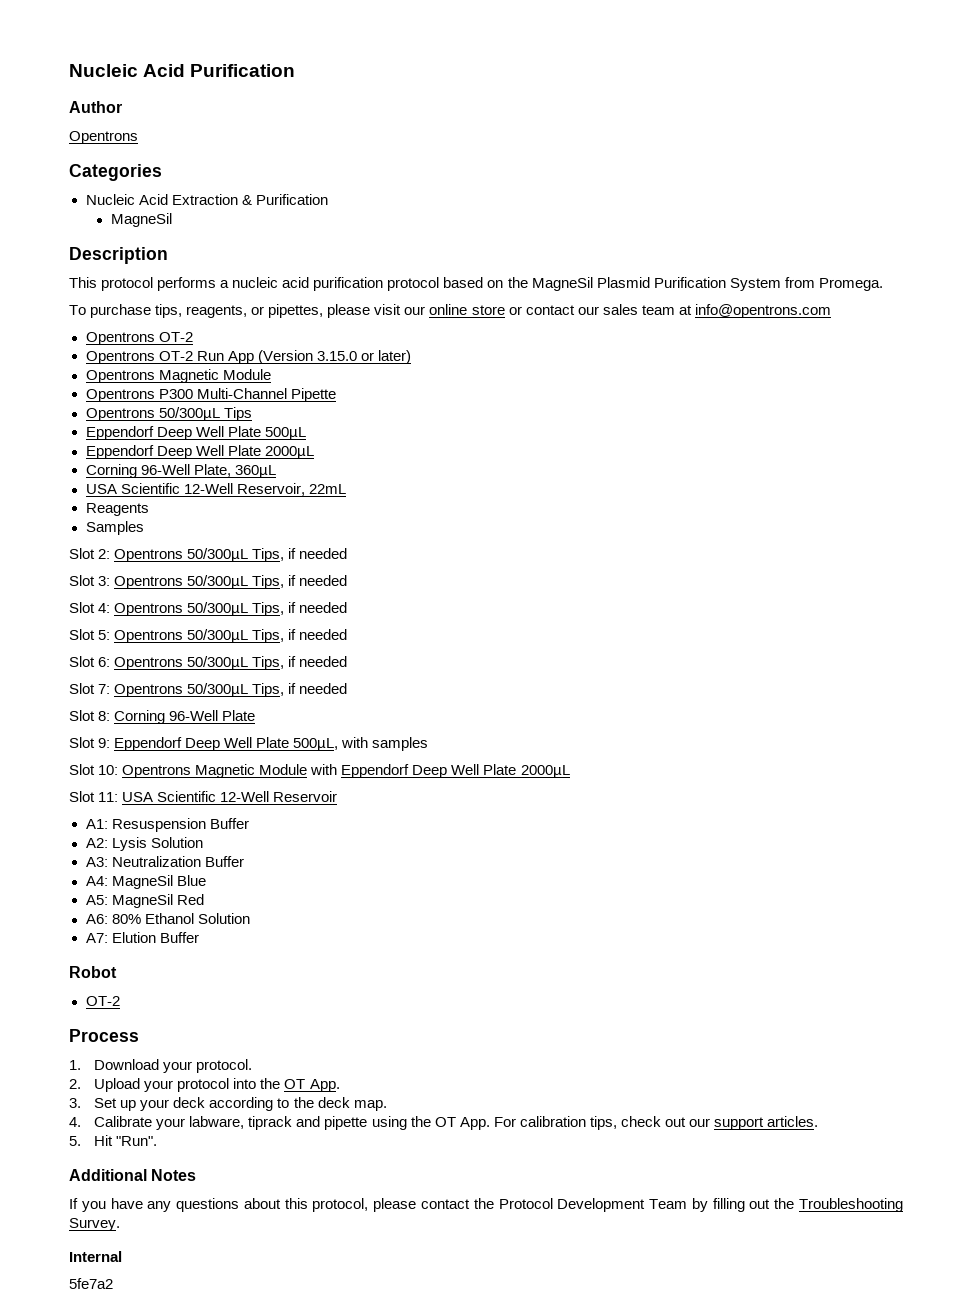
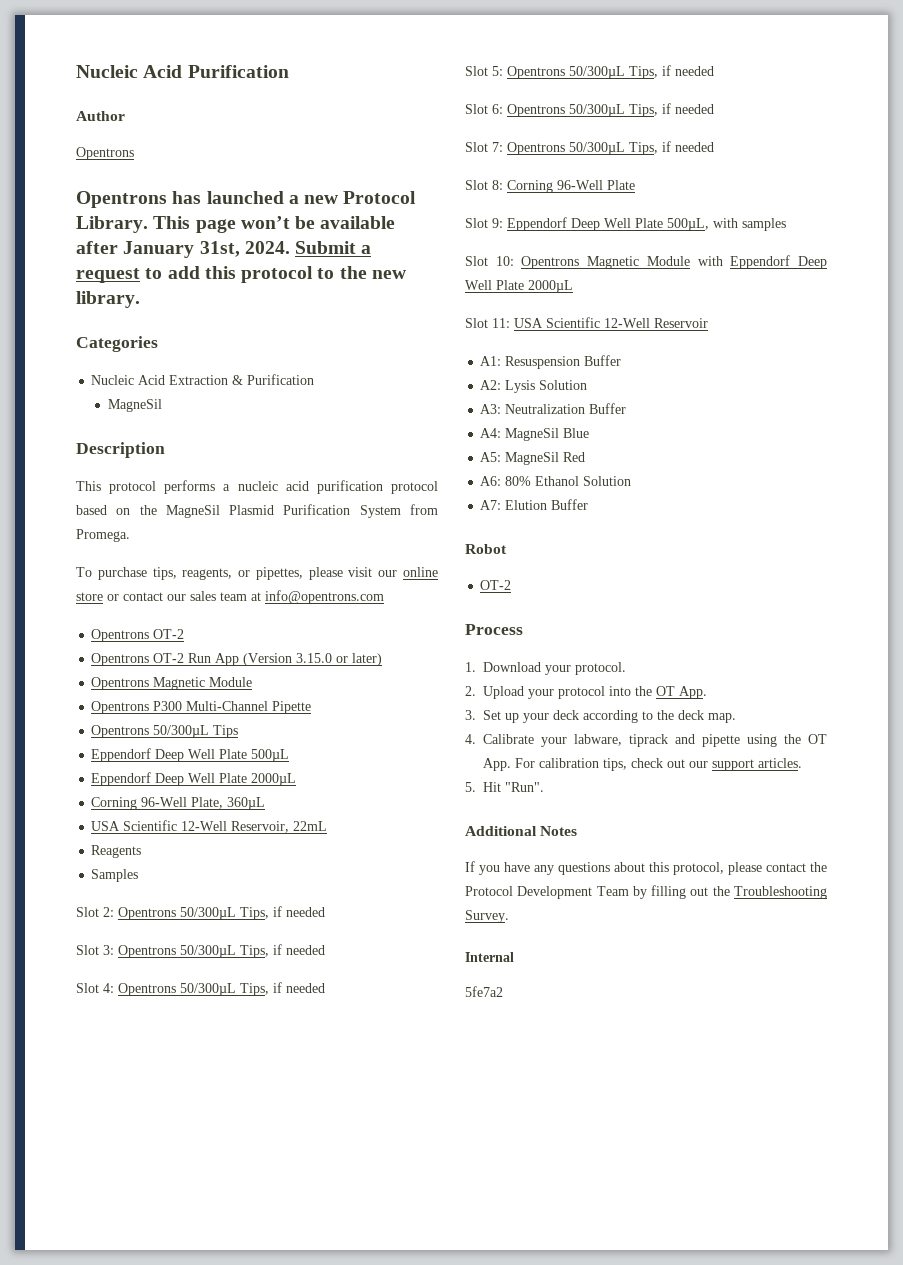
+ Opentrons has launched a new Protocol Library. This page won’t be available after January 31st, 2024. Submit a request to add this protocol to the new library.

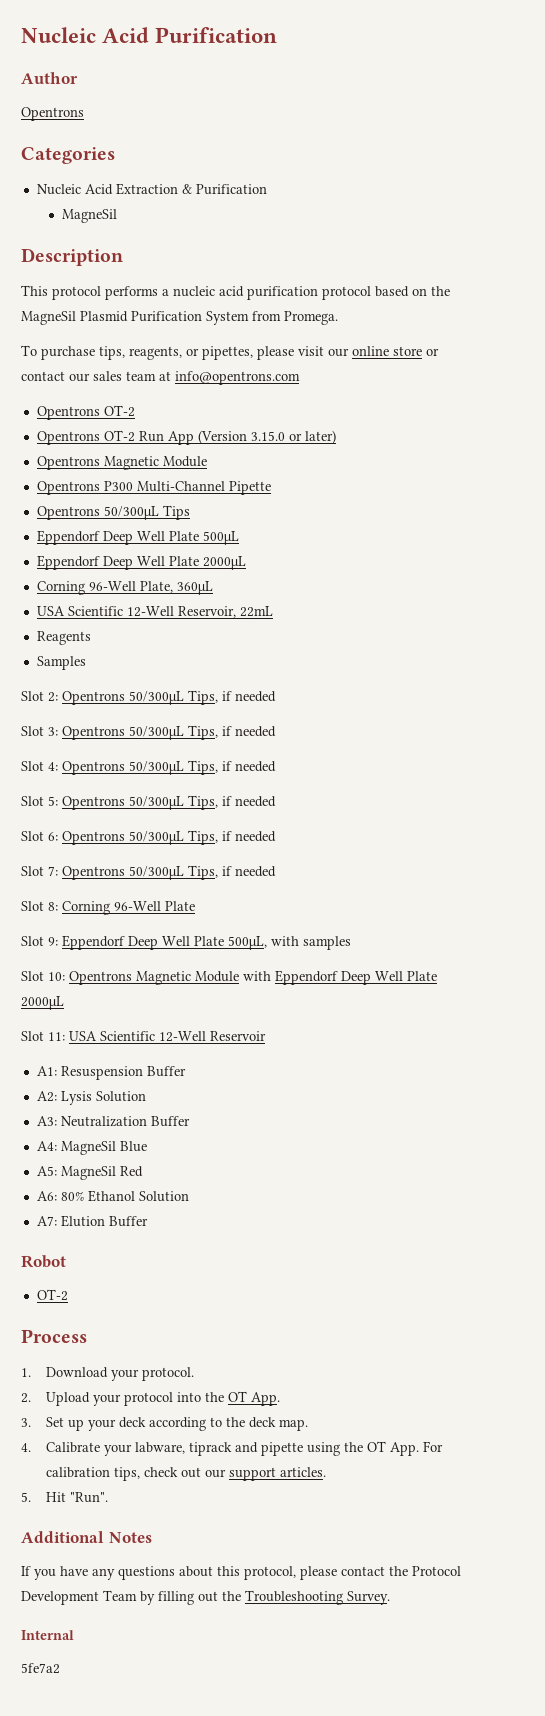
- Opentrons has launched a new Protocol Library. This page won’t be available after January 31st, 2024. Submit a request to add this protocol to the new library.

